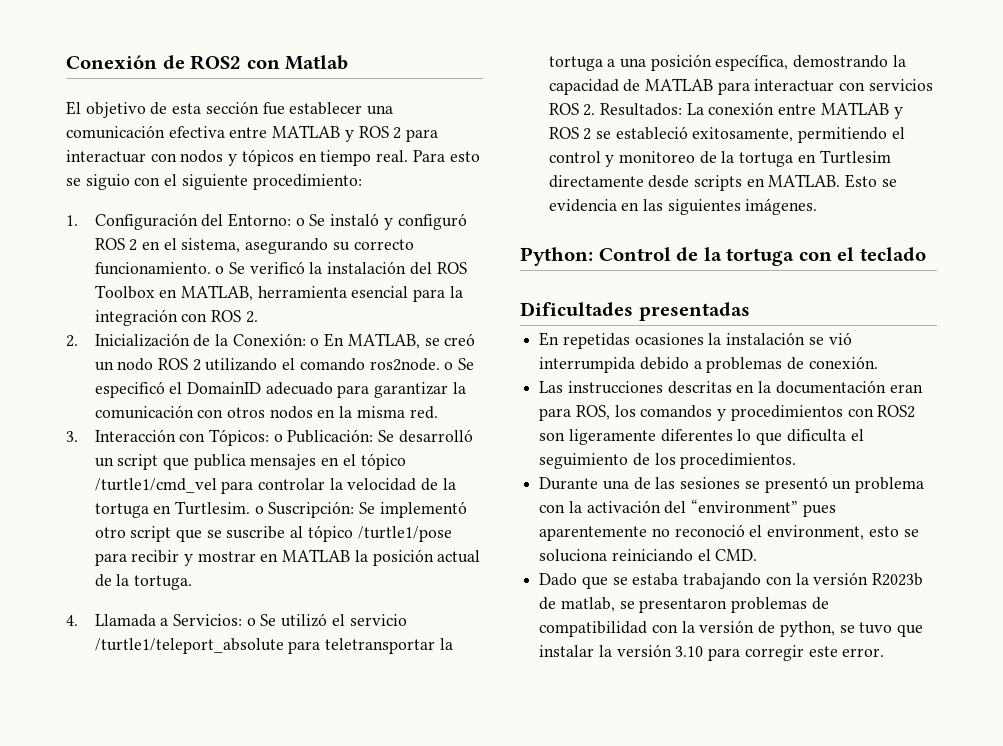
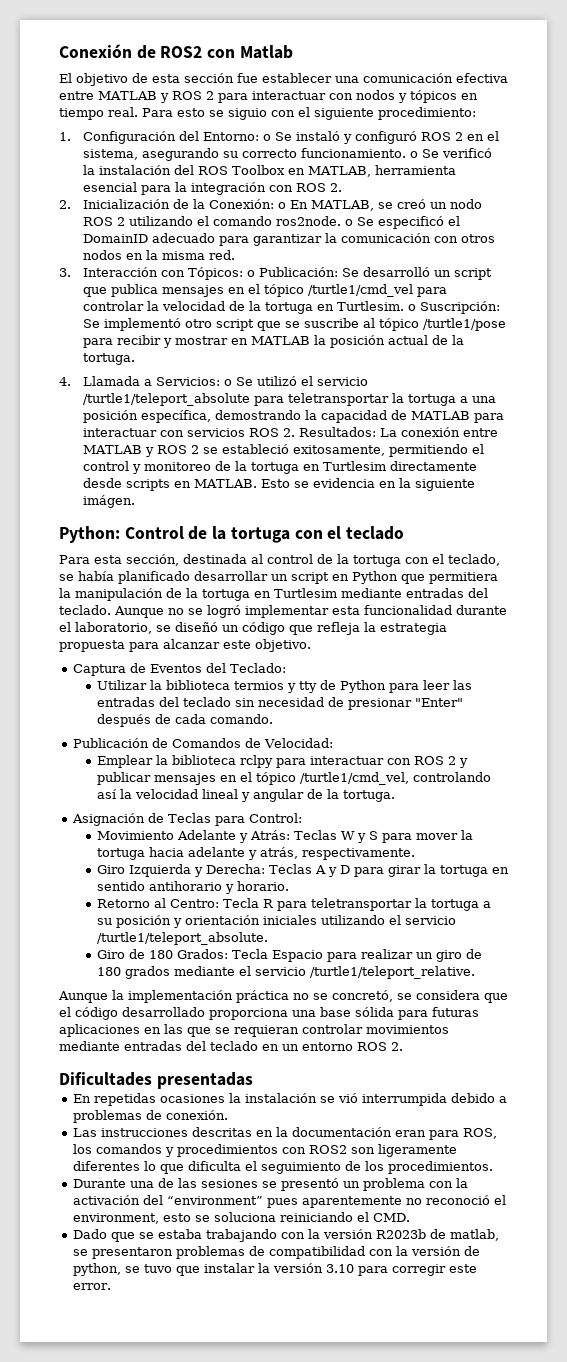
- Esto se evidencia en las siguientes imágenes.
+ Esto se evidencia en la siguiente imágen.
+ Para esta sección, destinada al control de la tortuga con el teclado, se había planificado desarrollar un script en Python que permitiera la manipulación de la tortuga en Turtlesim mediante entradas del teclado. Aunque no se logró implementar esta funcionalidad durante el laboratorio, se diseñó un código que refleja la estrategia propuesta para alcanzar este objetivo.
+ Captura de Eventos del Teclado:
+ Utilizar la biblioteca termios y tty de Python para leer las entradas del teclado sin necesidad de presionar "Enter" después de cada comando.
+ Publicación de Comandos de Velocidad:
+ Emplear la biblioteca rclpy para interactuar con ROS 2 y publicar mensajes en el tópico /turtle1/cmd_vel, controlando así la velocidad lineal y angular de la tortuga.
+ Asignación de Teclas para Control:
+ Movimiento Adelante y Atrás: Teclas W y S para mover la tortuga hacia adelante y atrás, respectivamente.
+ Giro Izquierda y Derecha: Teclas A y D para girar la tortuga en sentido antihorario y horario.
+ Retorno al Centro: Tecla R para teletransportar la tortuga a su posición y orientación iniciales utilizando el servicio /turtle1/teleport_absolute.
+ Giro de 180 Grados: Tecla Espacio para realizar un giro de 180 grados mediante el servicio /turtle1/teleport_relative.
+ Aunque la implementación práctica no se concretó, se considera que el código desarrollado proporciona una base sólida para futuras aplicaciones en las que se requieran controlar movimientos mediante entradas del teclado en un entorno ROS 2.

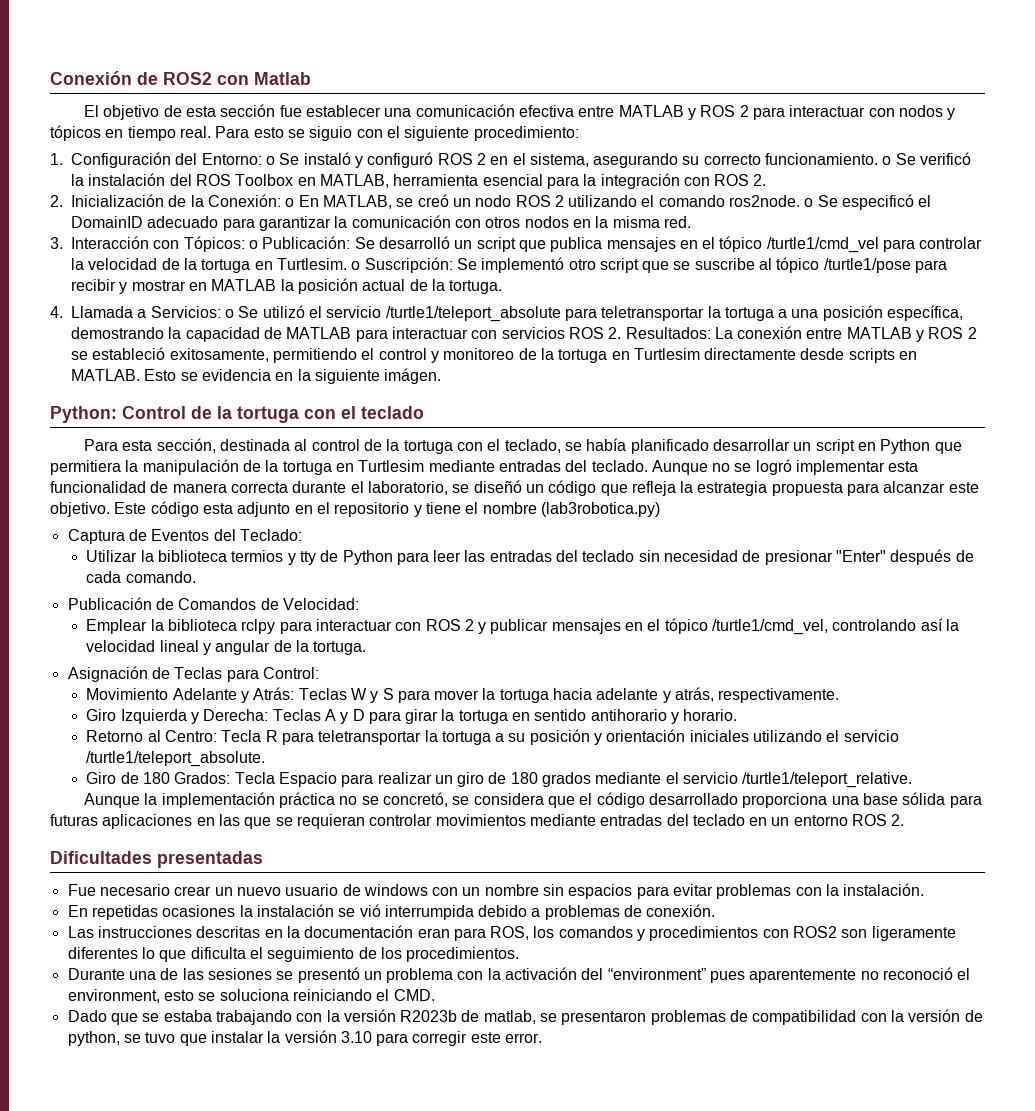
- Aunque no se logró implementar esta funcionalidad durante el laboratorio, se diseñó un código que refleja la estrategia propuesta para alcanzar este objetivo.
+ Aunque no se logró implementar esta funcionalidad de manera correcta durante el laboratorio, se diseñó un código que refleja la estrategia propuesta para alcanzar este objetivo. Este código esta adjunto en el repositorio y tiene el nombre (lab3robotica.py)
+ Fue necesario crear un nuevo usuario de windows con un nombre sin espacios para evitar problemas con la instalación.

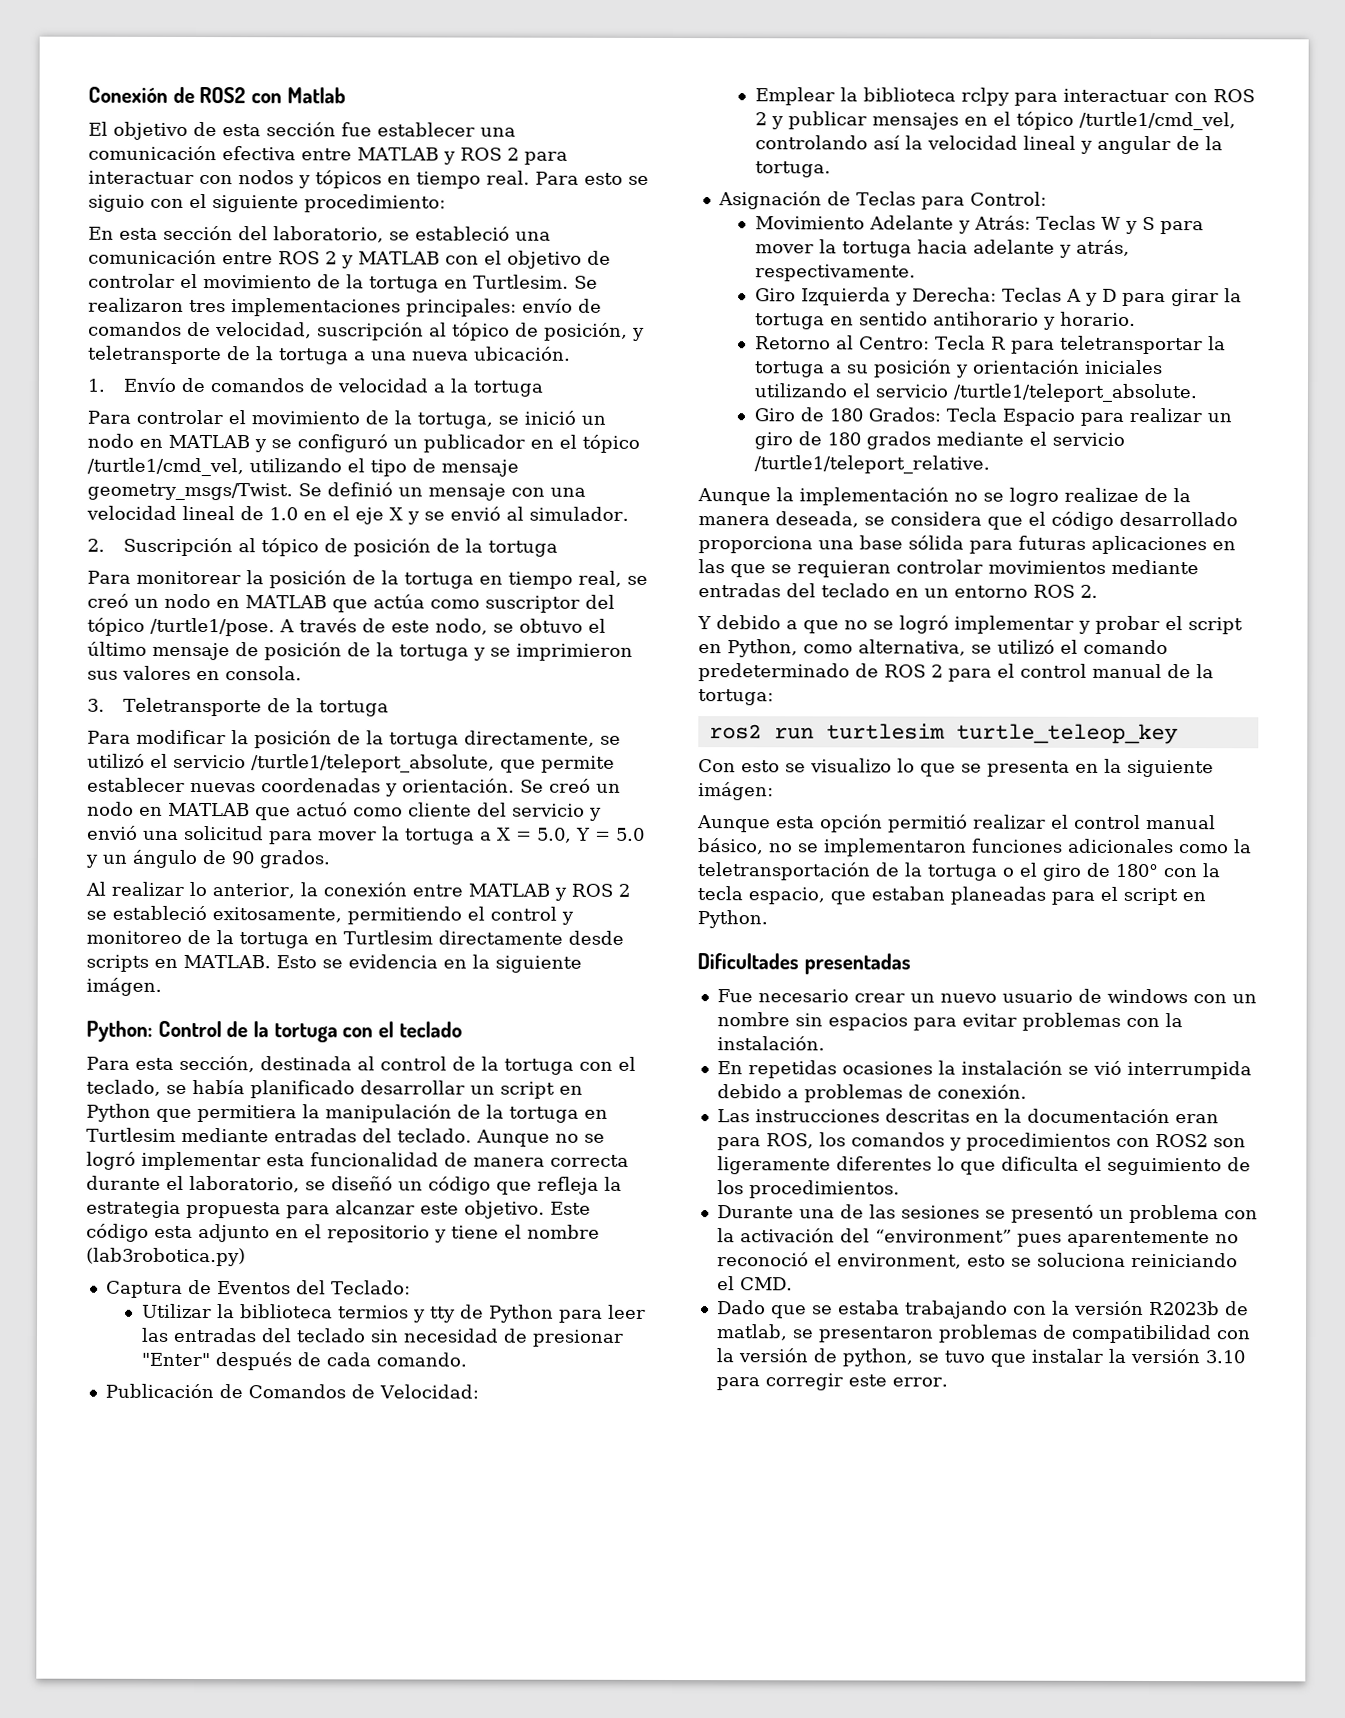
- 1. Configuración del Entorno: o Se instaló y configuró ROS 2 en el sistema, asegurando su correcto funcionamiento. o Se verificó la instalación del ROS Toolbox en MATLAB, herramienta esencial para la integración con ROS 2.
- 2. Inicialización de la Conexión: o En MATLAB, se creó un nodo ROS 2 utilizando el comando ros2node. o Se especificó el DomainID adecuado para garantizar la comunicación con otros nodos en la misma red.
- 3. Interacción con Tópicos: o Publicación: Se desarrolló un script que publica mensajes en el tópico /turtle1/cmd_vel para controlar la velocidad de la tortuga en Turtlesim. o Suscripción: Se implementó otro script que se suscribe al tópico /turtle1/pose para recibir y mostrar en MATLAB la posición actual de la tortuga.
- 4. Llamada a Servicios: o Se utilizó el servicio /turtle1/teleport_absolute para teletransportar la tortuga a una posición específica, demostrando la capacidad de MATLAB para interactuar con servicios ROS 2. Resultados: La conexión entre MATLAB y ROS 2 se estableció exitosamente, permitiendo el control y monitoreo de la tortuga en Turtlesim directamente desde scripts en MATLAB.
+ En esta sección del laboratorio, se estableció una comunicación entre ROS 2 y MATLAB con el objetivo de controlar el movimiento de la tortuga en Turtlesim. Se realizaron tres implementaciones principales: envío de comandos de velocidad, suscripción al tópico de posición, y teletransporte de la tortuga a una nueva ubicación.
+ 1. Envío de comandos de velocidad a la tortuga
+ Para controlar el movimiento de la tortuga, se inició un nodo en MATLAB y se configuró un publicador en el tópico /turtle1/cmd_vel, utilizando el tipo de mensaje geometry_msgs/Twist. Se definió un mensaje con una velocidad lineal de 1.0 en el eje X y se envió al simulador.
+ 2. Suscripción al tópico de posición de la tortuga
+ Para monitorear la posición de la tortuga en tiempo real, se creó un nodo en MATLAB que actúa como suscriptor del tópico /turtle1/pose. A través de este nodo, se obtuvo el último mensaje de posición de la tortuga y se imprimieron sus valores en consola.
+ 3. Teletransporte de la tortuga
+ Para modificar la posición de la tortuga directamente, se utilizó el servicio /turtle1/teleport_absolute, que permite establecer nuevas coordenadas y orientación. Se creó un nodo en MATLAB que actuó como cliente del servicio y envió una solicitud para mover la tortuga a X = 5.0, Y = 5.0 y un ángulo de 90 grados.
+ Al realizar lo anterior, la conexión entre MATLAB y ROS 2 se estableció exitosamente, permitiendo el control y monitoreo de la tortuga en Turtlesim directamente desde scripts en MATLAB.
- Aunque la implementación práctica no se concretó, se considera que el código desarrollado proporciona una base sólida para futuras aplicaciones en las que se requieran controlar movimientos mediante entradas del teclado en un entorno ROS 2.
+ Aunque la implementación no se logro realizae de la manera deseada, se considera que el código desarrollado proporciona una base sólida para futuras aplicaciones en las que se requieran controlar movimientos mediante entradas del teclado en un entorno ROS 2.
+ Y debido a que no se logró implementar y probar el script en Python, como alternativa, se utilizó el comando predeterminado de ROS 2 para el control manual de la tortuga:
+ ros2 run turtlesim turtle_teleop_key
+ Con esto se visualizo lo que se presenta en la siguiente imágen:
+ Aunque esta opción permitió realizar el control manual básico, no se implementaron funciones adicionales como la teletransportación de la tortuga o el giro de 180° con la tecla espacio, que estaban planeadas para el script en Python.

